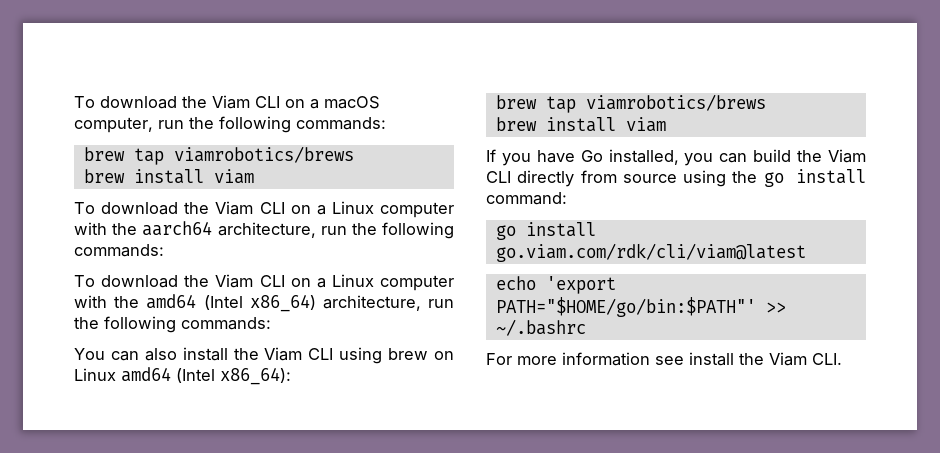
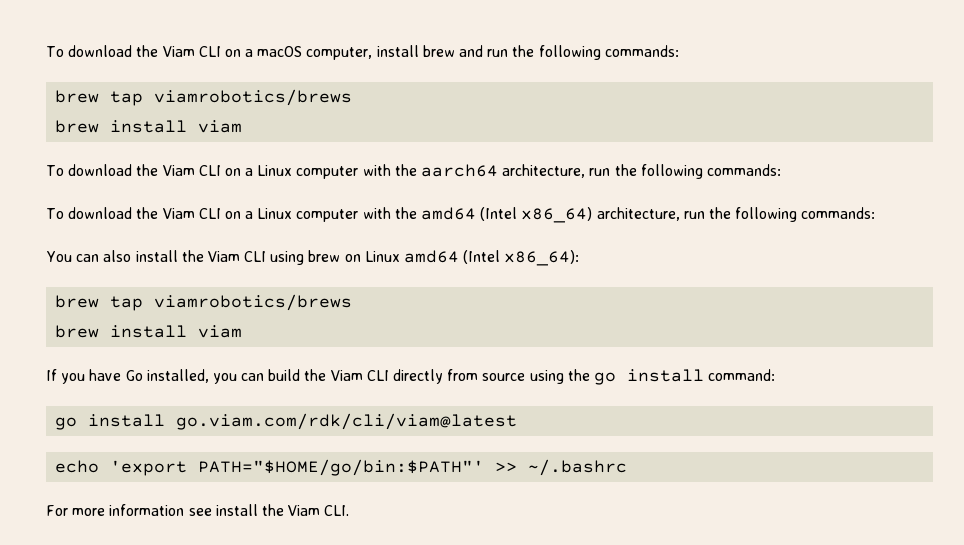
- To download the Viam CLI on a macOS computer, run the following commands:
+ To download the Viam CLI on a macOS computer, install brew and run the following commands:

